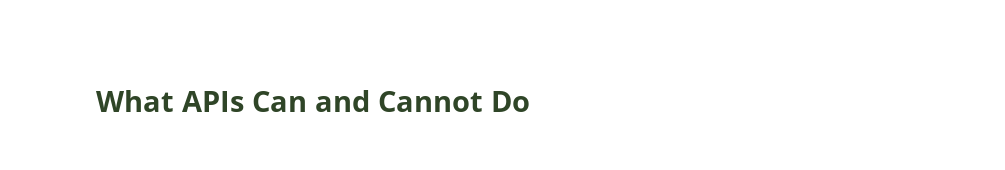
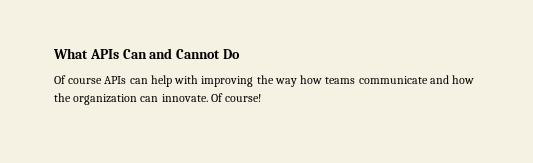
+ Of course APIs can help with improving the way how teams communicate and how the organization can innovate. Of course!

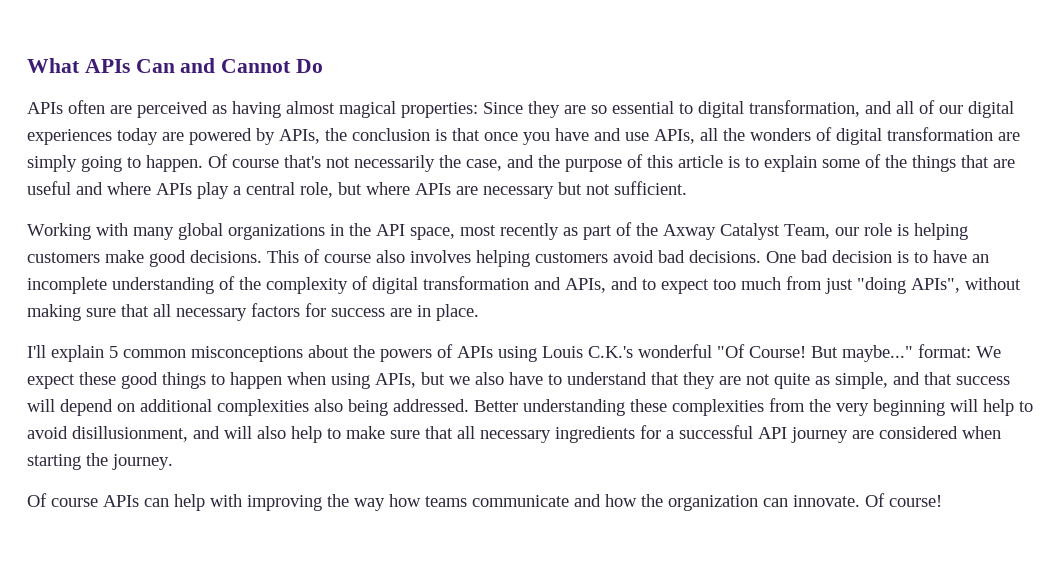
+ APIs often are perceived as having almost magical properties: Since they are so essential to digital transformation, and all of our digital experiences today are powered by APIs, the conclusion is that once you have and use APIs, all the wonders of digital transformation are simply going to happen. Of course that's not necessarily the case, and the purpose of this article is to explain some of the things that are useful and where APIs play a central role, but where APIs are necessary but not sufficient.
+ Working with many global organizations in the API space, most recently as part of the Axway Catalyst Team, our role is helping customers make good decisions. This of course also involves helping customers avoid bad decisions. One bad decision is to have an incomplete understanding of the complexity of digital transformation and APIs, and to expect too much from just "doing APIs", without making sure that all necessary factors for success are in place.
+ I'll explain 5 common misconceptions about the powers of APIs using Louis C.K.'s wonderful "Of Course! But maybe..." format: We expect these good things to happen when using APIs, but we also have to understand that they are not quite as simple, and that success will depend on additional complexities also being addressed. Better understanding these complexities from the very beginning will help to avoid disillusionment, and will also help to make sure that all necessary ingredients for a successful API journey are considered when starting the journey.

